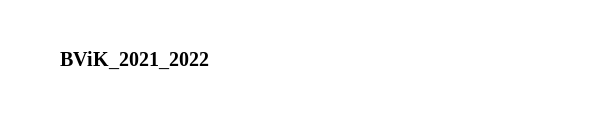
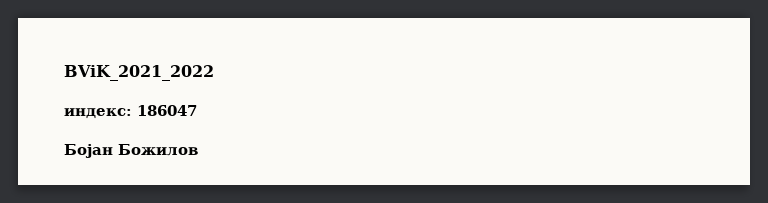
+ индекс: 186047
+ Бојан Божилов

